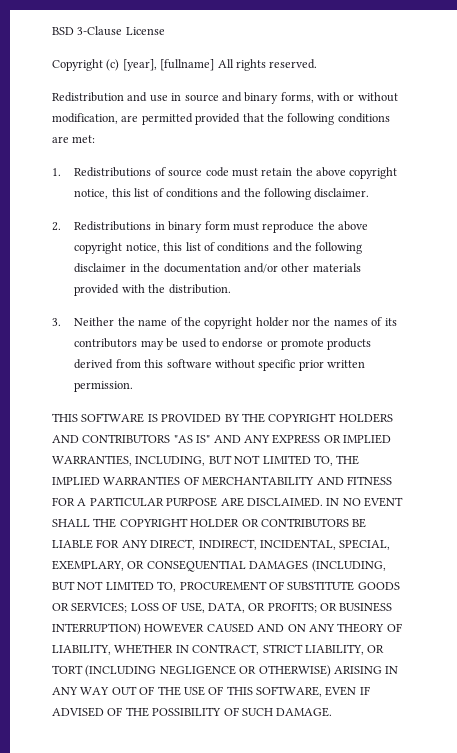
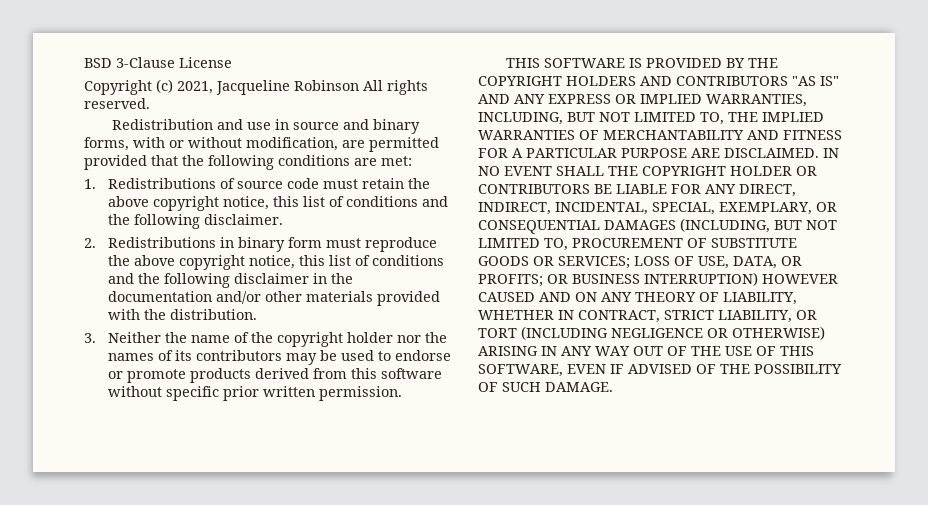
- Copyright (c) [year], [fullname] All rights reserved.
+ Copyright (c) 2021, Jacqueline Robinson All rights reserved.

